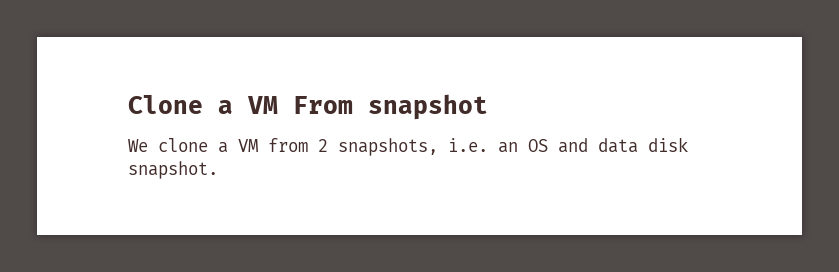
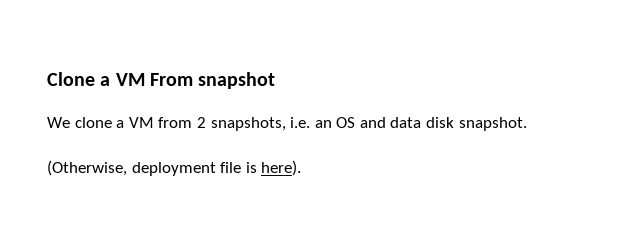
+ (Otherwise, deployment file is here).

